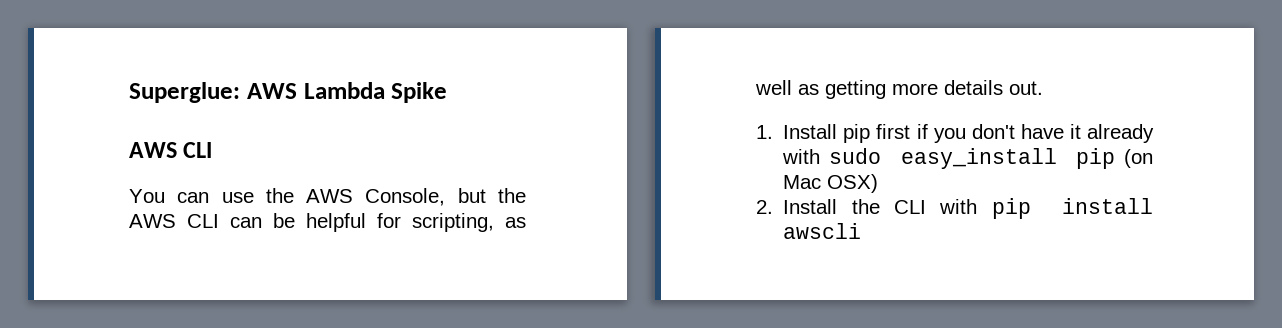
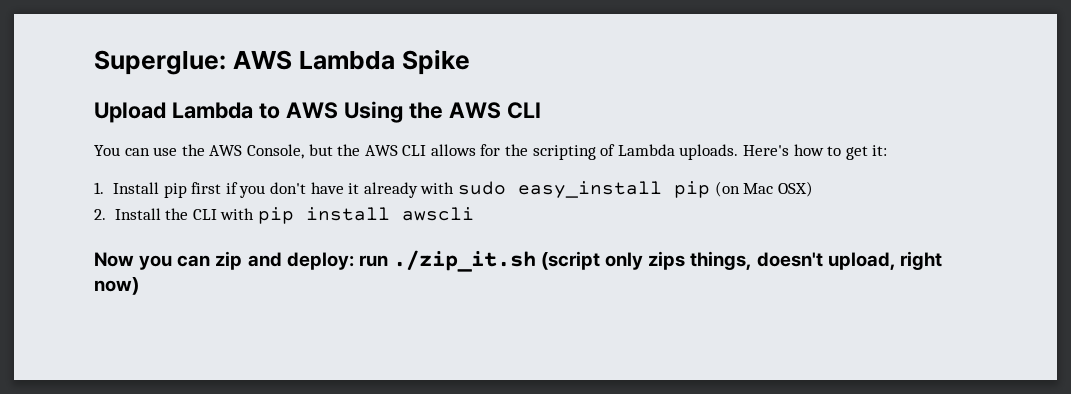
  Superglue: AWS Lambda Spike
- AWS CLI
+ Upload Lambda to AWS Using the AWS CLI
- You can use the AWS Console, but the AWS CLI can be helpful for scripting, as well as getting more details out.
+ You can use the AWS Console, but the AWS CLI allows for the scripting of Lambda uploads. Here's how to get it:
+ Now you can zip and deploy: run ./zip_it.sh (script only zips things, doesn't upload, right now)

